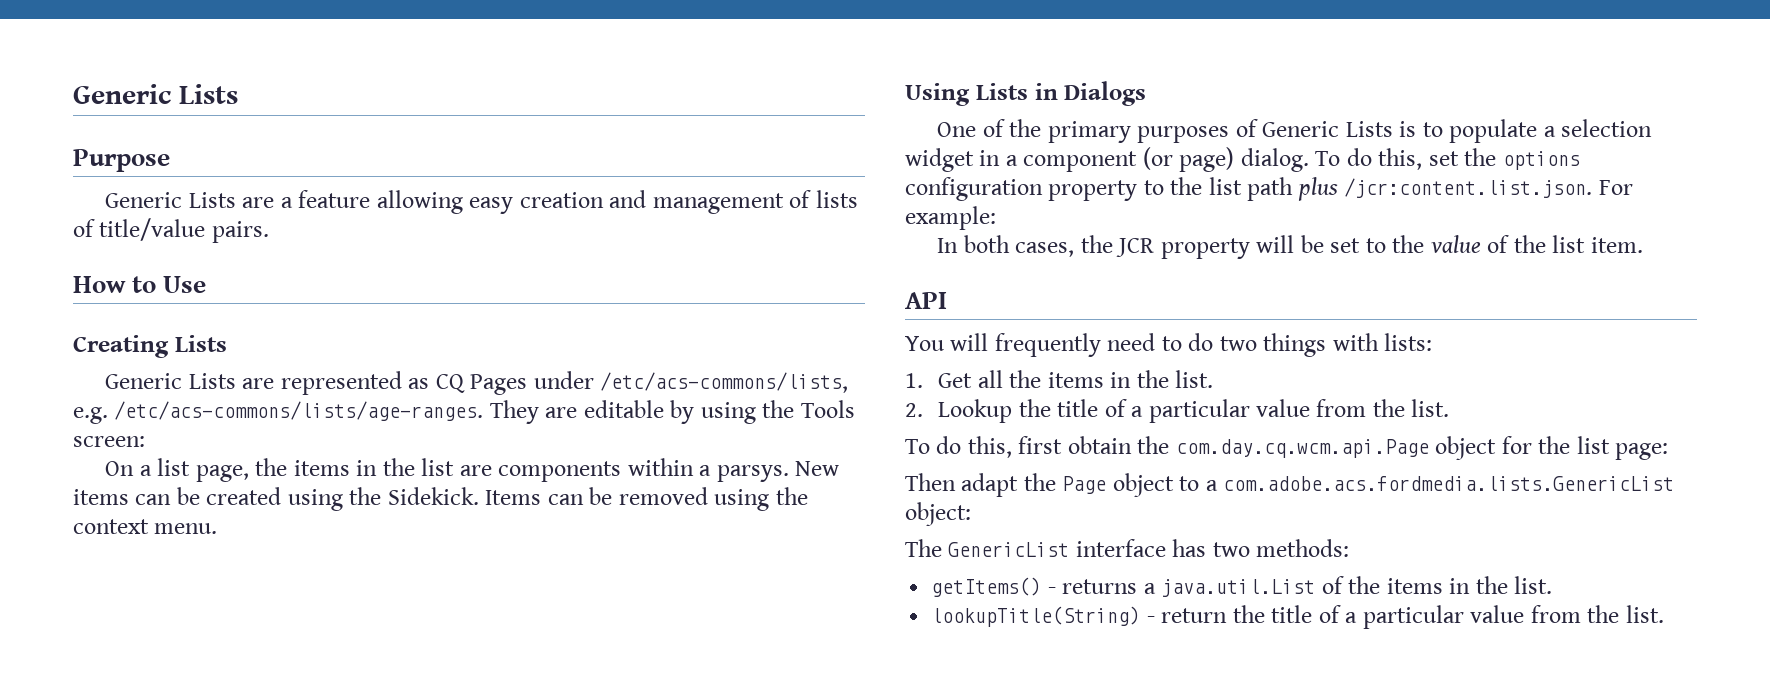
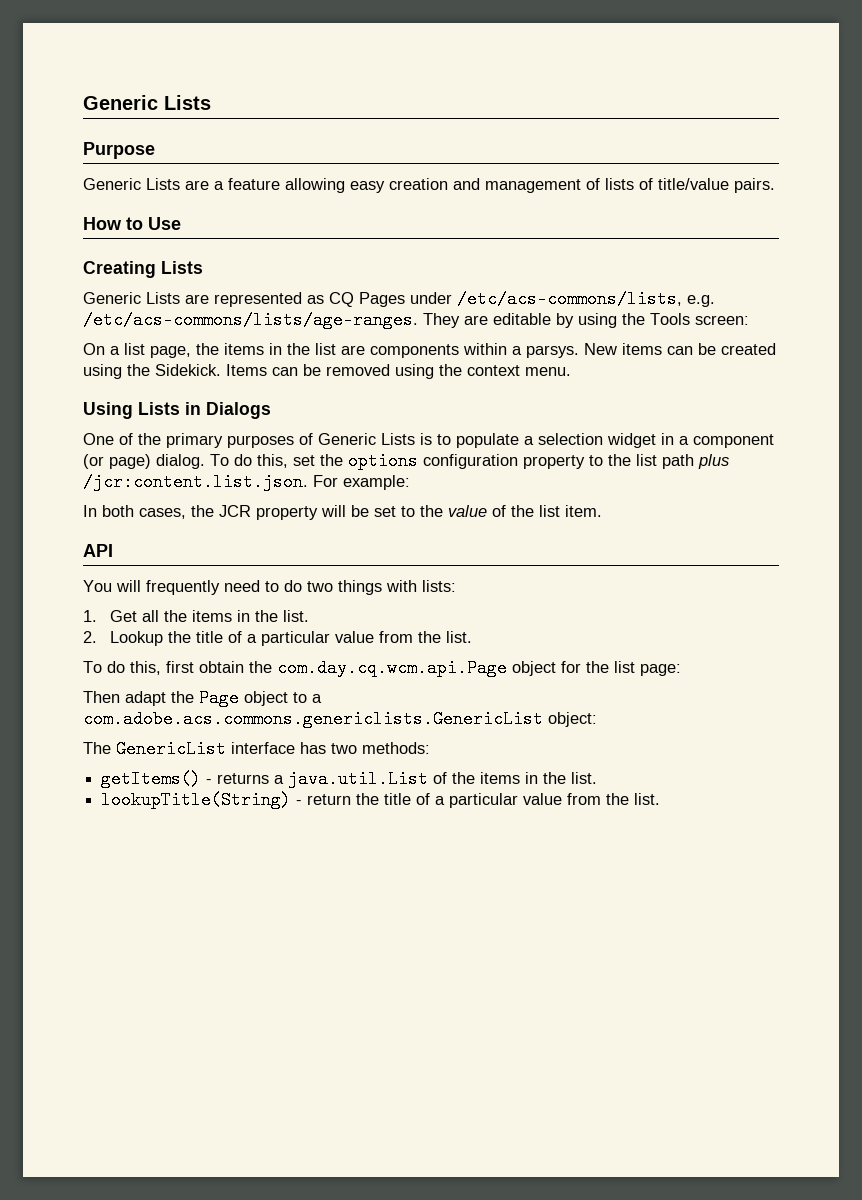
- Then adapt the Page object to a com.adobe.acs.fordmedia.lists.GenericList object:
+ Then adapt the Page object to a com.adobe.acs.commons.genericlists.GenericList object:

